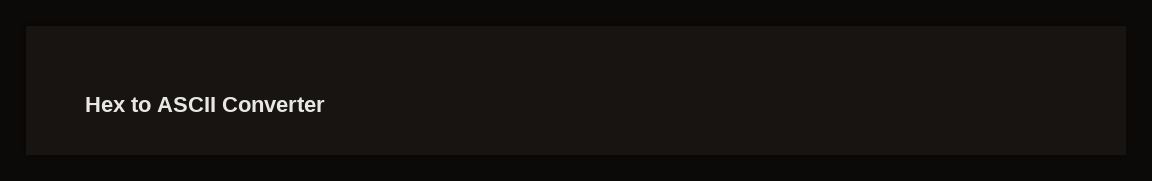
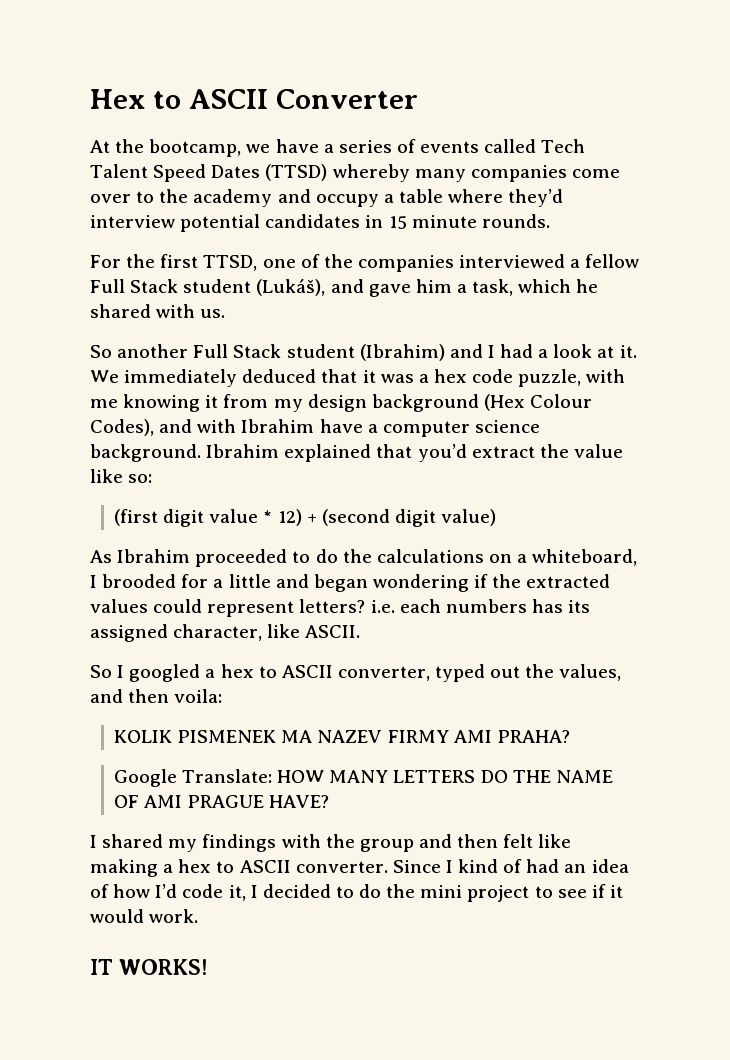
+ At the bootcamp, we have a series of events called Tech Talent Speed Dates (TTSD) whereby many companies come over to the academy and occupy a table where they’d interview potential candidates in 15 minute rounds.
+ For the first TTSD, one of the companies interviewed a fellow Full Stack student (Lukáš), and gave him a task, which he shared with us.
+ So another Full Stack student (Ibrahim) and I had a look at it. We immediately deduced that it was a hex code puzzle, with me knowing it from my design background (Hex Colour Codes), and with Ibrahim have a computer science background. Ibrahim explained that you’d extract the value like so:
+ (first digit value * 12) + (second digit value)
+ As Ibrahim proceeded to do the calculations on a whiteboard, I brooded for a little and began wondering if the extracted values could represent letters? i.e. each numbers has its assigned character, like ASCII.
+ So I googled a hex to ASCII converter, typed out the values, and then voila:
+ KOLIK PISMENEK MA NAZEV FIRMY AMI PRAHA?
+ Google Translate: HOW MANY LETTERS DO THE NAME OF AMI PRAGUE HAVE?
+ I shared my findings with the group and then felt like making a hex to ASCII converter. Since I kind of had an idea of how I’d code it, I decided to do the mini project to see if it would work.
+ IT WORKS!

